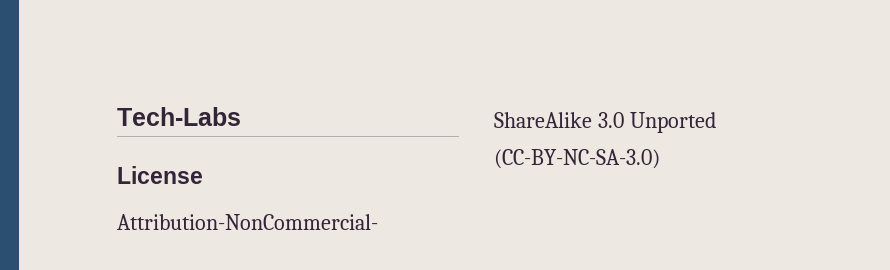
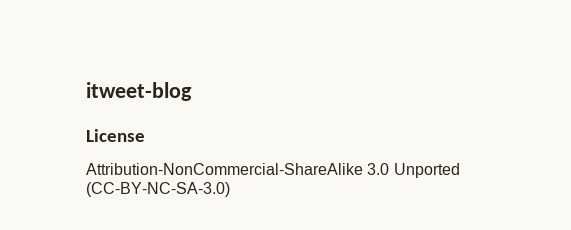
- Tech-Labs
+ itweet-blog

